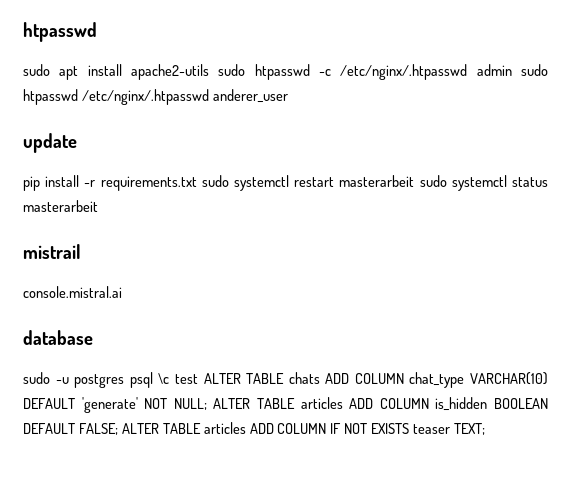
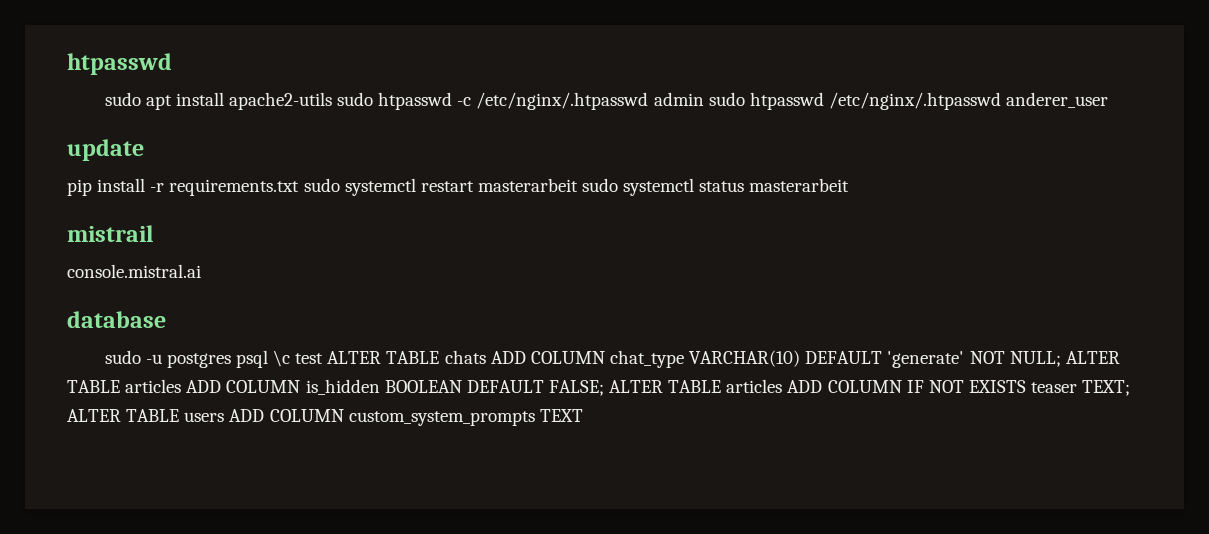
- sudo -u postgres psql \c test ALTER TABLE chats ADD COLUMN chat_type VARCHAR(10) DEFAULT 'generate' NOT NULL; ALTER TABLE articles ADD COLUMN is_hidden BOOLEAN DEFAULT FALSE; ALTER TABLE articles ADD COLUMN IF NOT EXISTS teaser TEXT;
+ sudo -u postgres psql \c test ALTER TABLE chats ADD COLUMN chat_type VARCHAR(10) DEFAULT 'generate' NOT NULL; ALTER TABLE articles ADD COLUMN is_hidden BOOLEAN DEFAULT FALSE; ALTER TABLE articles ADD COLUMN IF NOT EXISTS teaser TEXT; ALTER TABLE users ADD COLUMN custom_system_prompts TEXT

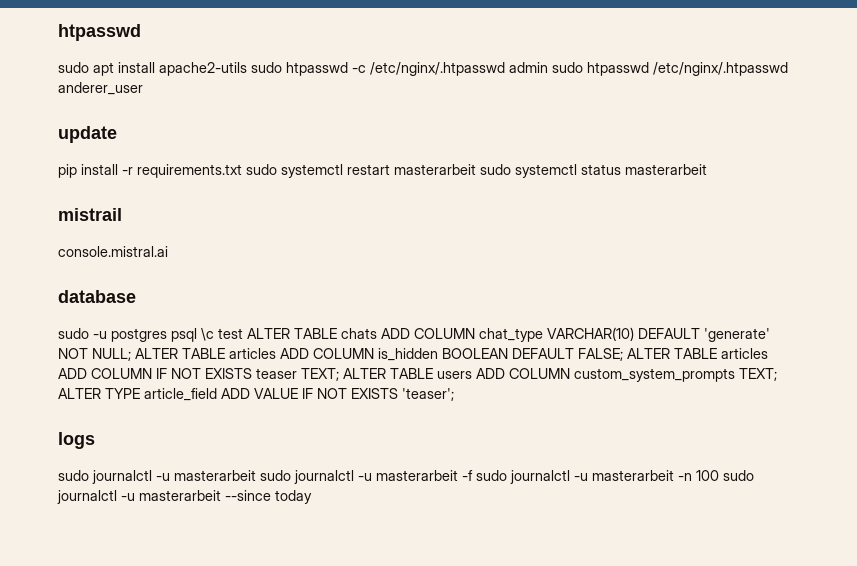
- sudo -u postgres psql \c test ALTER TABLE chats ADD COLUMN chat_type VARCHAR(10) DEFAULT 'generate' NOT NULL; ALTER TABLE articles ADD COLUMN is_hidden BOOLEAN DEFAULT FALSE; ALTER TABLE articles ADD COLUMN IF NOT EXISTS teaser TEXT; ALTER TABLE users ADD COLUMN custom_system_prompts TEXT
+ sudo -u postgres psql \c test ALTER TABLE chats ADD COLUMN chat_type VARCHAR(10) DEFAULT 'generate' NOT NULL; ALTER TABLE articles ADD COLUMN is_hidden BOOLEAN DEFAULT FALSE; ALTER TABLE articles ADD COLUMN IF NOT EXISTS teaser TEXT; ALTER TABLE users ADD COLUMN custom_system_prompts TEXT; ALTER TYPE article_field ADD VALUE IF NOT EXISTS 'teaser';
+ logs
+ sudo journalctl -u masterarbeit sudo journalctl -u masterarbeit -f sudo journalctl -u masterarbeit -n 100 sudo journalctl -u masterarbeit --since today

